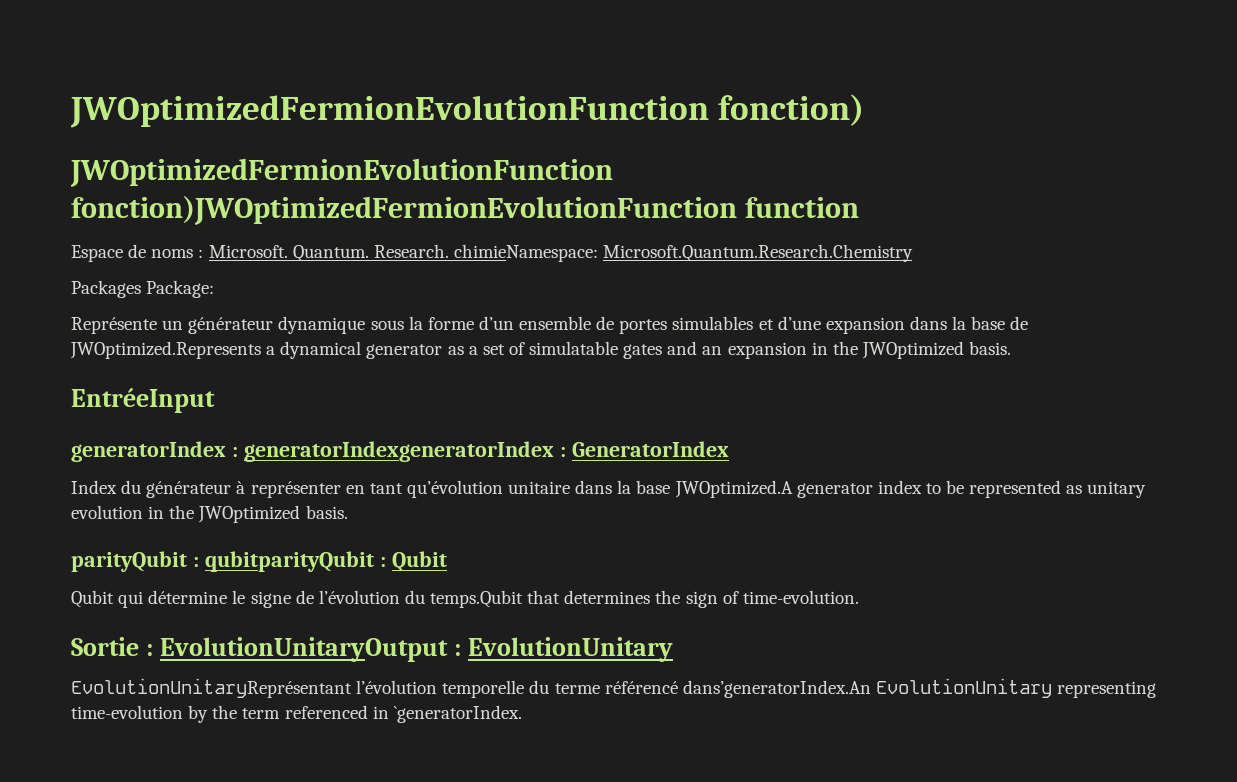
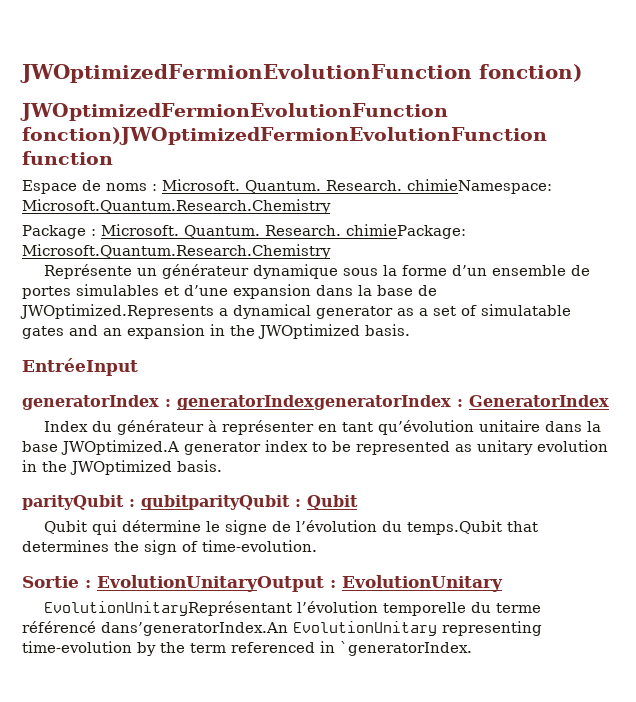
- Packages Package:
+ Package : Microsoft. Quantum. Research. chimiePackage: Microsoft.Quantum.Research.Chemistry

